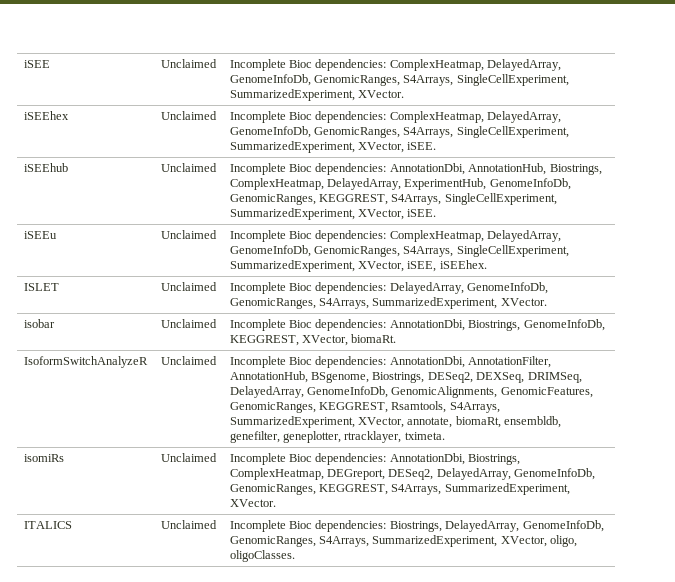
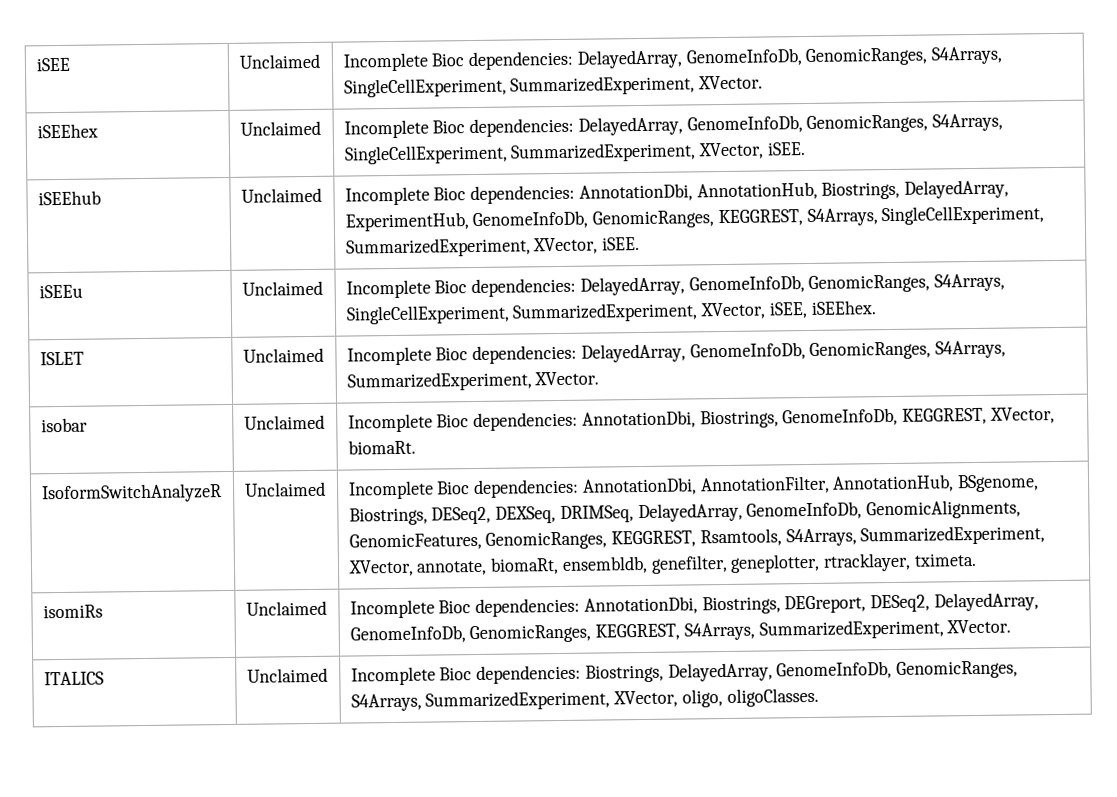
- iSEE | Unclaimed | Incomplete Bioc dependencies: ComplexHeatmap, DelayedArray, GenomeInfoDb, GenomicRanges, S4Arrays, SingleCellExperiment, SummarizedExperiment, XVector.
+ iSEE | Unclaimed | Incomplete Bioc dependencies: DelayedArray, GenomeInfoDb, GenomicRanges, S4Arrays, SingleCellExperiment, SummarizedExperiment, XVector.
- iSEEhex | Unclaimed | Incomplete Bioc dependencies: ComplexHeatmap, DelayedArray, GenomeInfoDb, GenomicRanges, S4Arrays, SingleCellExperiment, SummarizedExperiment, XVector, iSEE.
+ iSEEhex | Unclaimed | Incomplete Bioc dependencies: DelayedArray, GenomeInfoDb, GenomicRanges, S4Arrays, SingleCellExperiment, SummarizedExperiment, XVector, iSEE.
- iSEEhub | Unclaimed | Incomplete Bioc dependencies: AnnotationDbi, AnnotationHub, Biostrings, ComplexHeatmap, DelayedArray, ExperimentHub, GenomeInfoDb, GenomicRanges, KEGGREST, S4Arrays, SingleCellExperiment, SummarizedExperiment, XVector, iSEE.
+ iSEEhub | Unclaimed | Incomplete Bioc dependencies: AnnotationDbi, AnnotationHub, Biostrings, DelayedArray, ExperimentHub, GenomeInfoDb, GenomicRanges, KEGGREST, S4Arrays, SingleCellExperiment, SummarizedExperiment, XVector, iSEE.
- iSEEu | Unclaimed | Incomplete Bioc dependencies: ComplexHeatmap, DelayedArray, GenomeInfoDb, GenomicRanges, S4Arrays, SingleCellExperiment, SummarizedExperiment, XVector, iSEE, iSEEhex.
+ iSEEu | Unclaimed | Incomplete Bioc dependencies: DelayedArray, GenomeInfoDb, GenomicRanges, S4Arrays, SingleCellExperiment, SummarizedExperiment, XVector, iSEE, iSEEhex.
- isomiRs | Unclaimed | Incomplete Bioc dependencies: AnnotationDbi, Biostrings, ComplexHeatmap, DEGreport, DESeq2, DelayedArray, GenomeInfoDb, GenomicRanges, KEGGREST, S4Arrays, SummarizedExperiment, XVector.
+ isomiRs | Unclaimed | Incomplete Bioc dependencies: AnnotationDbi, Biostrings, DEGreport, DESeq2, DelayedArray, GenomeInfoDb, GenomicRanges, KEGGREST, S4Arrays, SummarizedExperiment, XVector.

